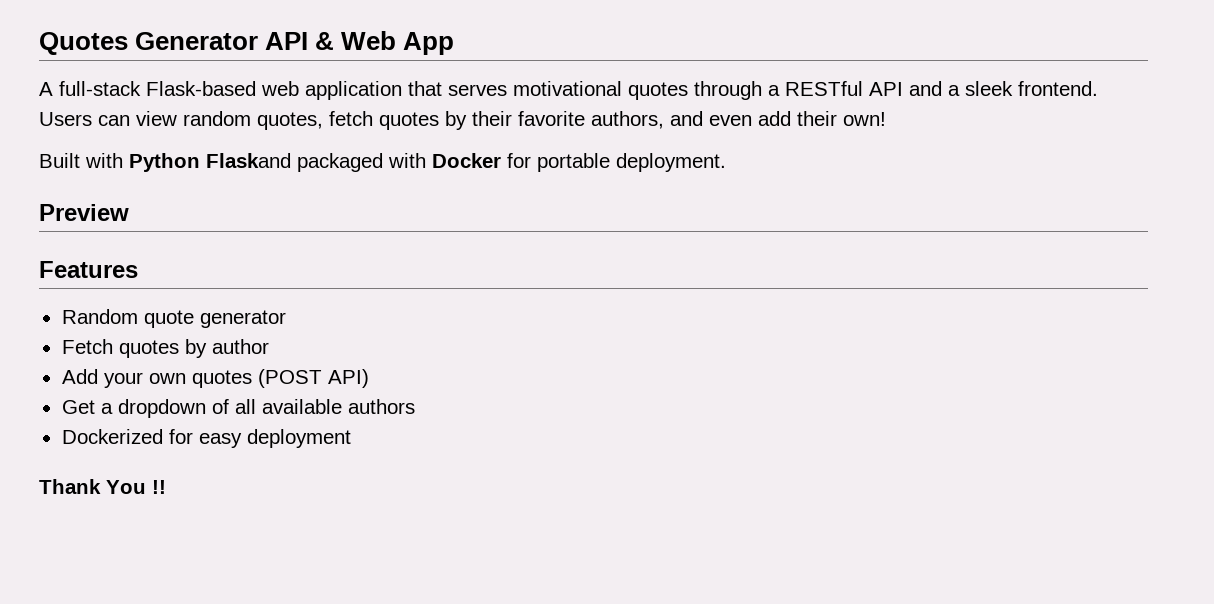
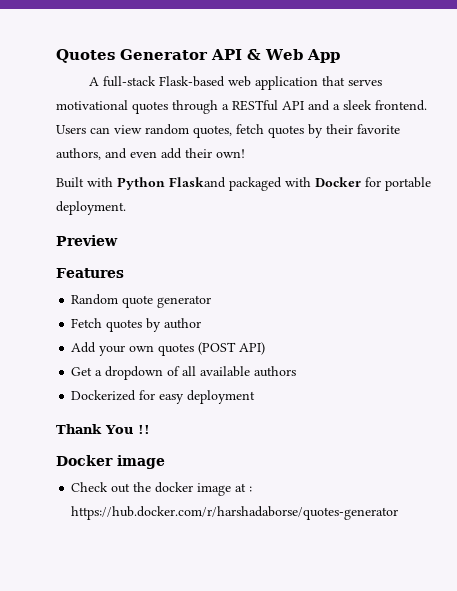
+ Docker image
+ Check out the docker image at : https://hub.docker.com/r/harshadaborse/quotes-generator

